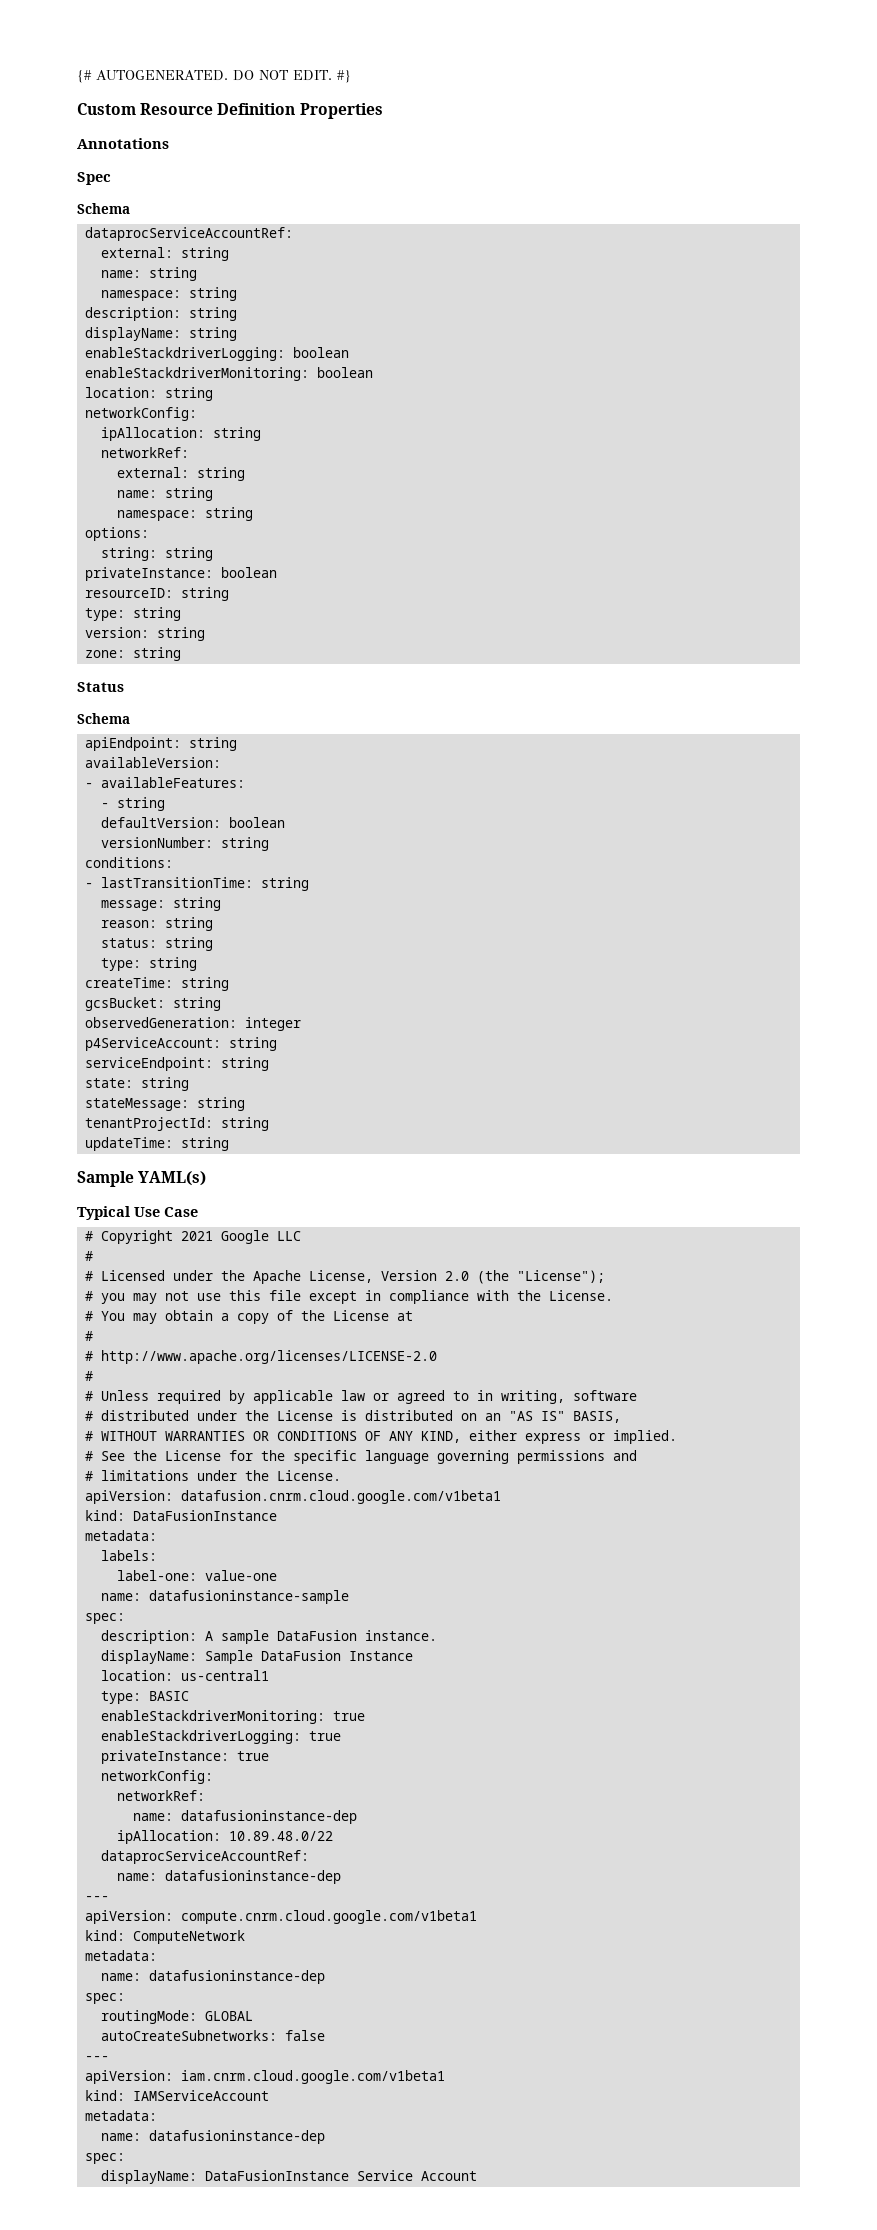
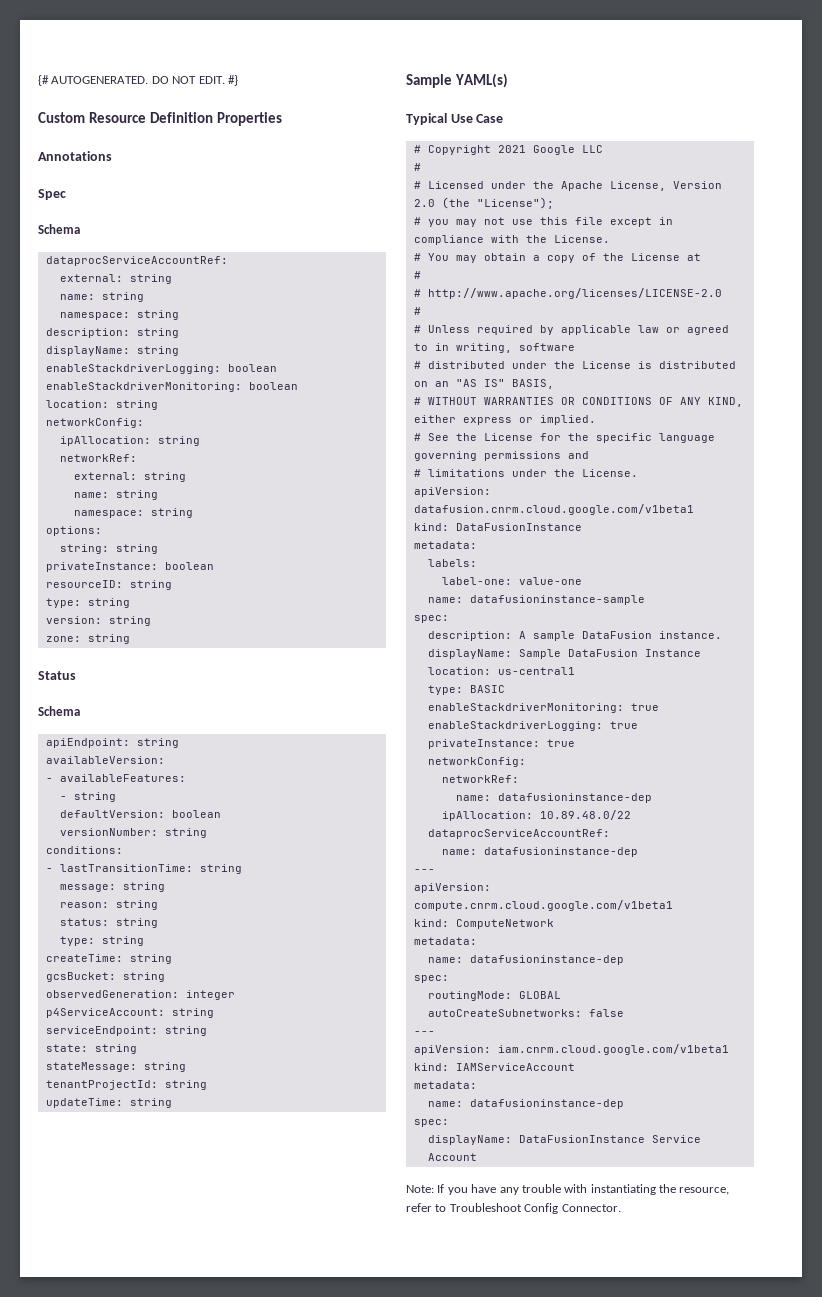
+ Note: If you have any trouble with instantiating the resource, refer to Troubleshoot Config Connector.

